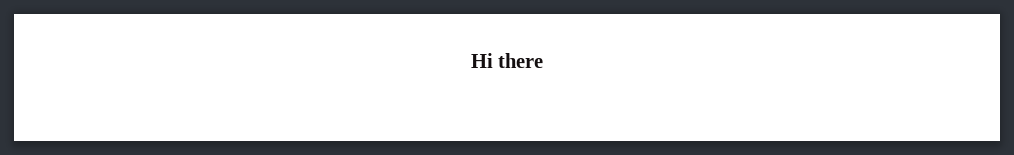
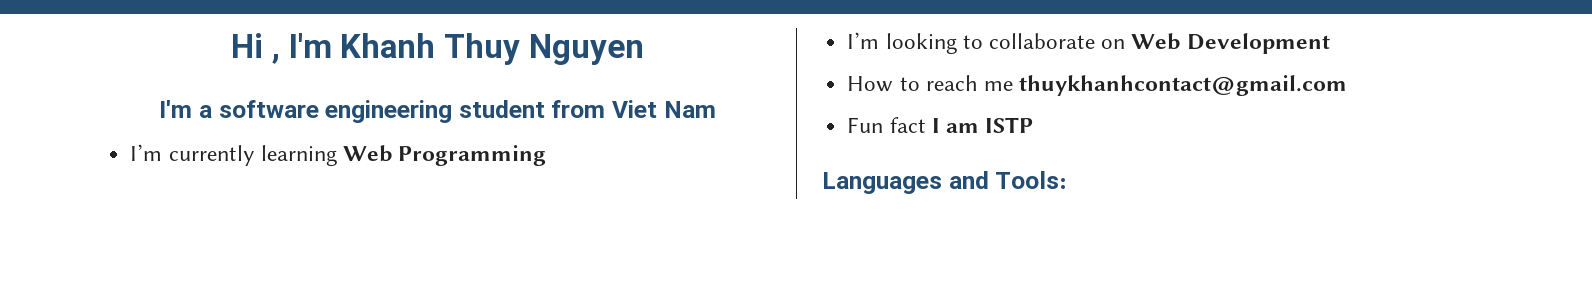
- Hi there
+ Hi , I'm Khanh Thuy Nguyen
+ I'm a software engineering student from Viet Nam
+ I’m currently learning Web Programming
+ I’m looking to collaborate on Web Development
+ How to reach me thuykhanhcontact@gmail.com
+ Fun fact I am ISTP
+ Languages and Tools:

